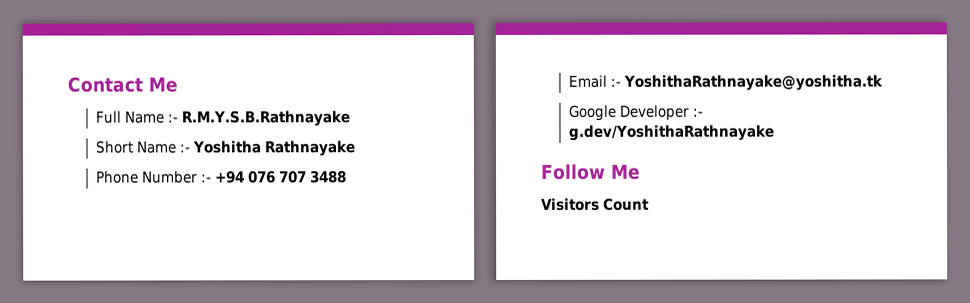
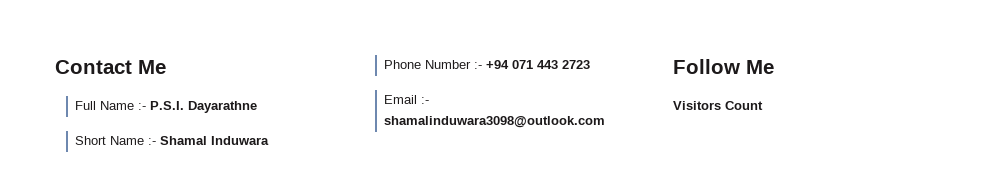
- Full Name :- R.M.Y.S.B.Rathnayake
+ Full Name :- P.S.I. Dayarathne
- Short Name :- Yoshitha Rathnayake
+ Short Name :- Shamal Induwara
- Phone Number :- +94 076 707 3488
+ Phone Number :- +94 071 443 2723
- Email :- YoshithaRathnayake@yoshitha.tk
- Google Developer :- g.dev/YoshithaRathnayake
+ Email :- shamalinduwara3098@outlook.com

